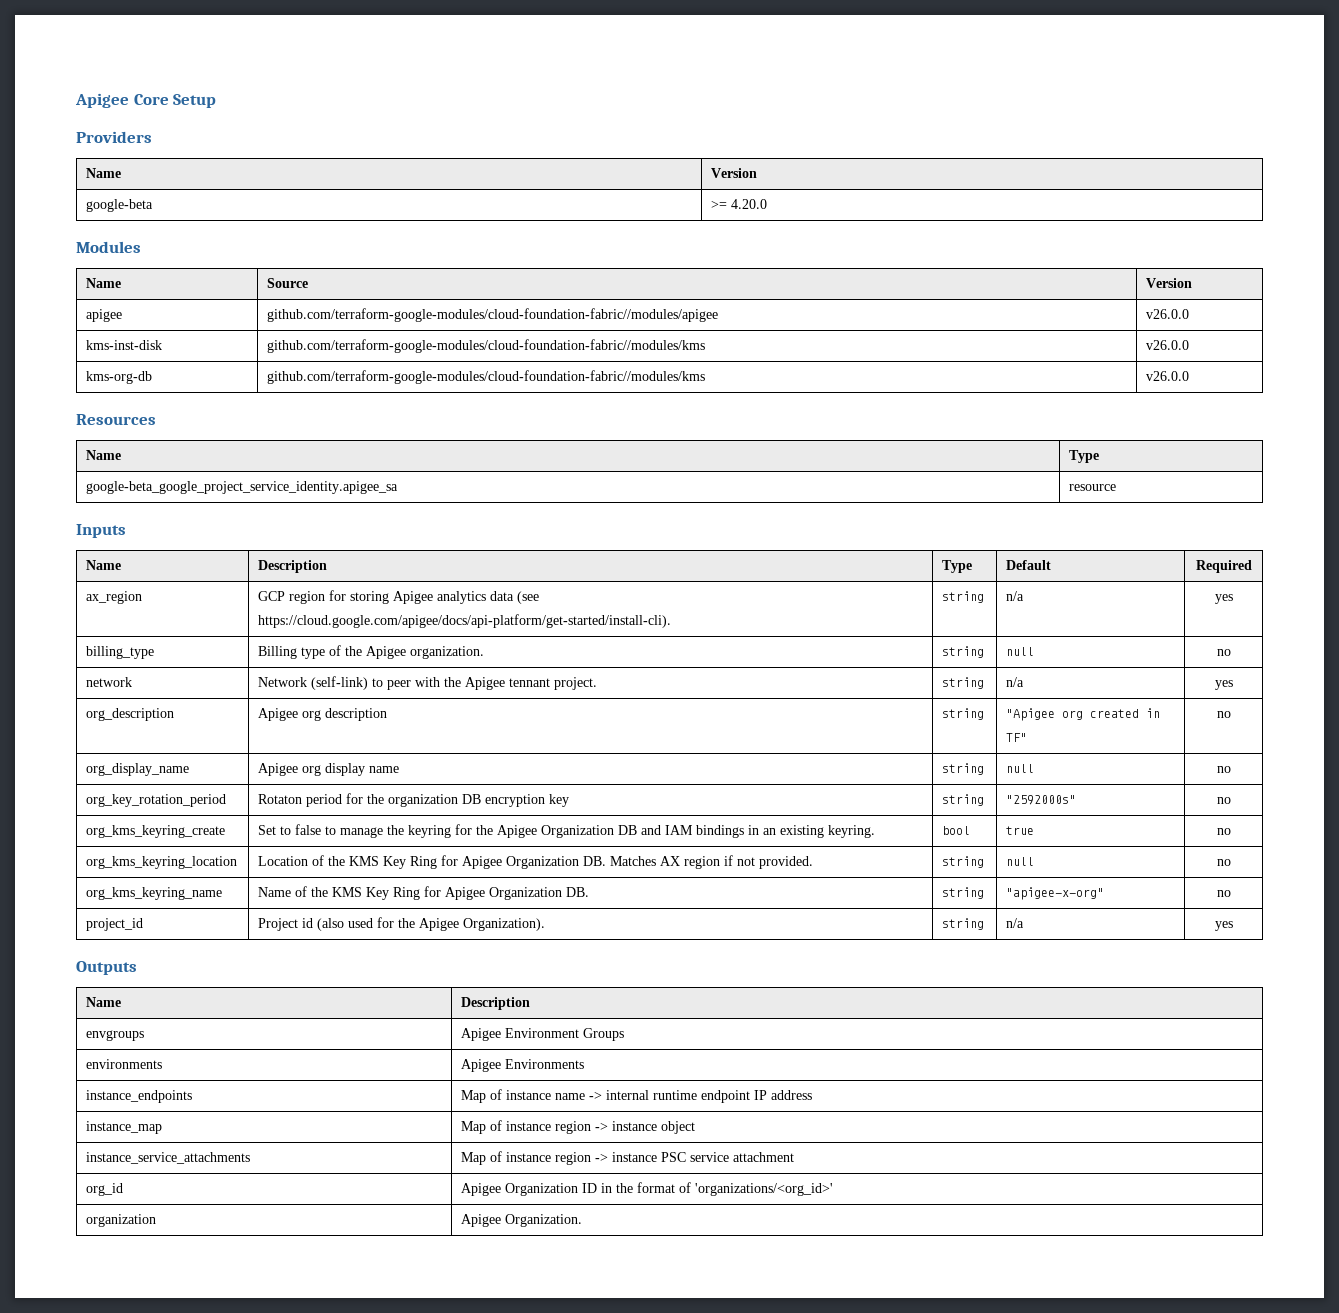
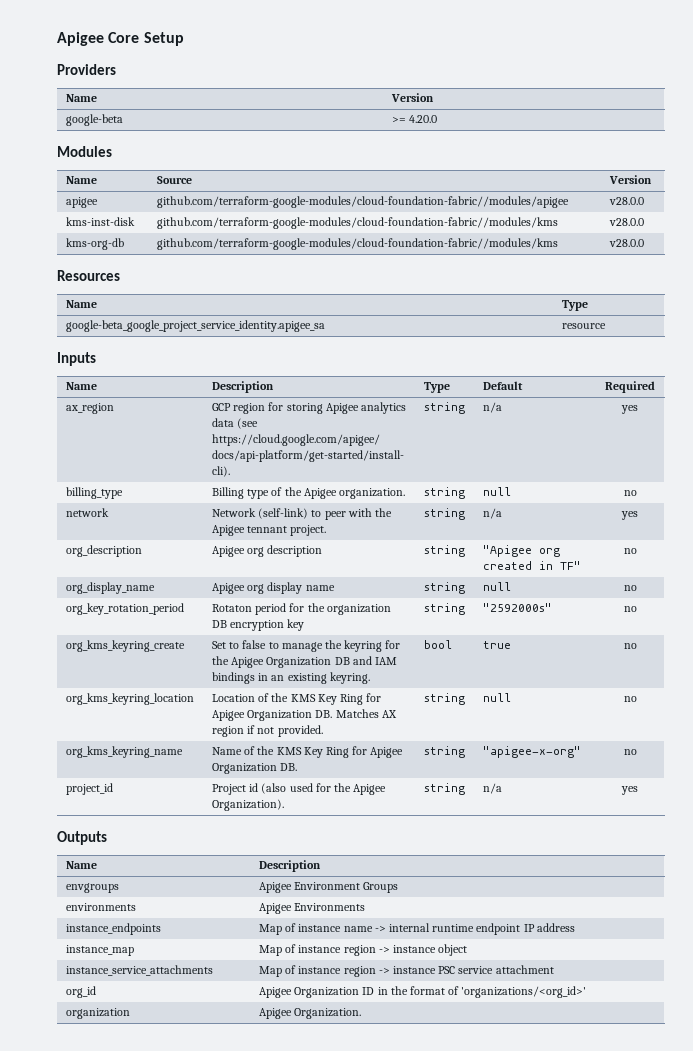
- apigee | github.com/terraform-google-modules/cloud-foundation-fabric//modules/apigee | v26.0.0
+ apigee | github.com/terraform-google-modules/cloud-foundation-fabric//modules/apigee | v28.0.0
- kms-inst-disk | github.com/terraform-google-modules/cloud-foundation-fabric//modules/kms | v26.0.0
+ kms-inst-disk | github.com/terraform-google-modules/cloud-foundation-fabric//modules/kms | v28.0.0
- kms-org-db | github.com/terraform-google-modules/cloud-foundation-fabric//modules/kms | v26.0.0
+ kms-org-db | github.com/terraform-google-modules/cloud-foundation-fabric//modules/kms | v28.0.0

